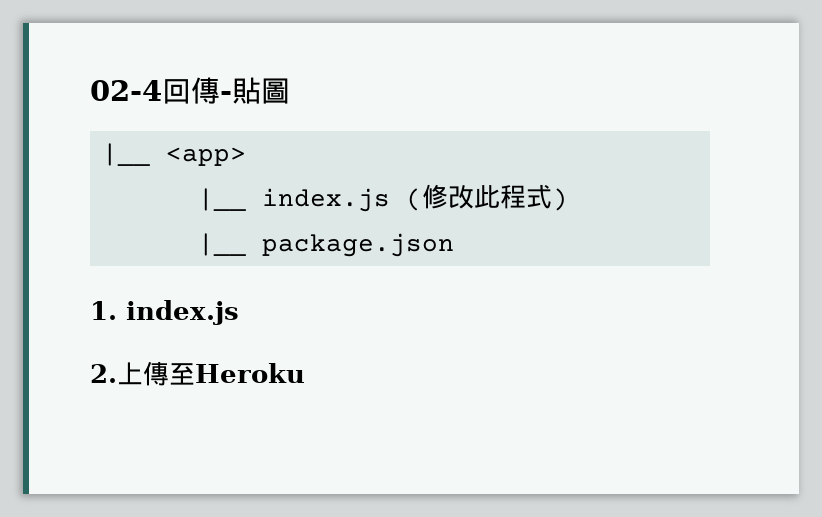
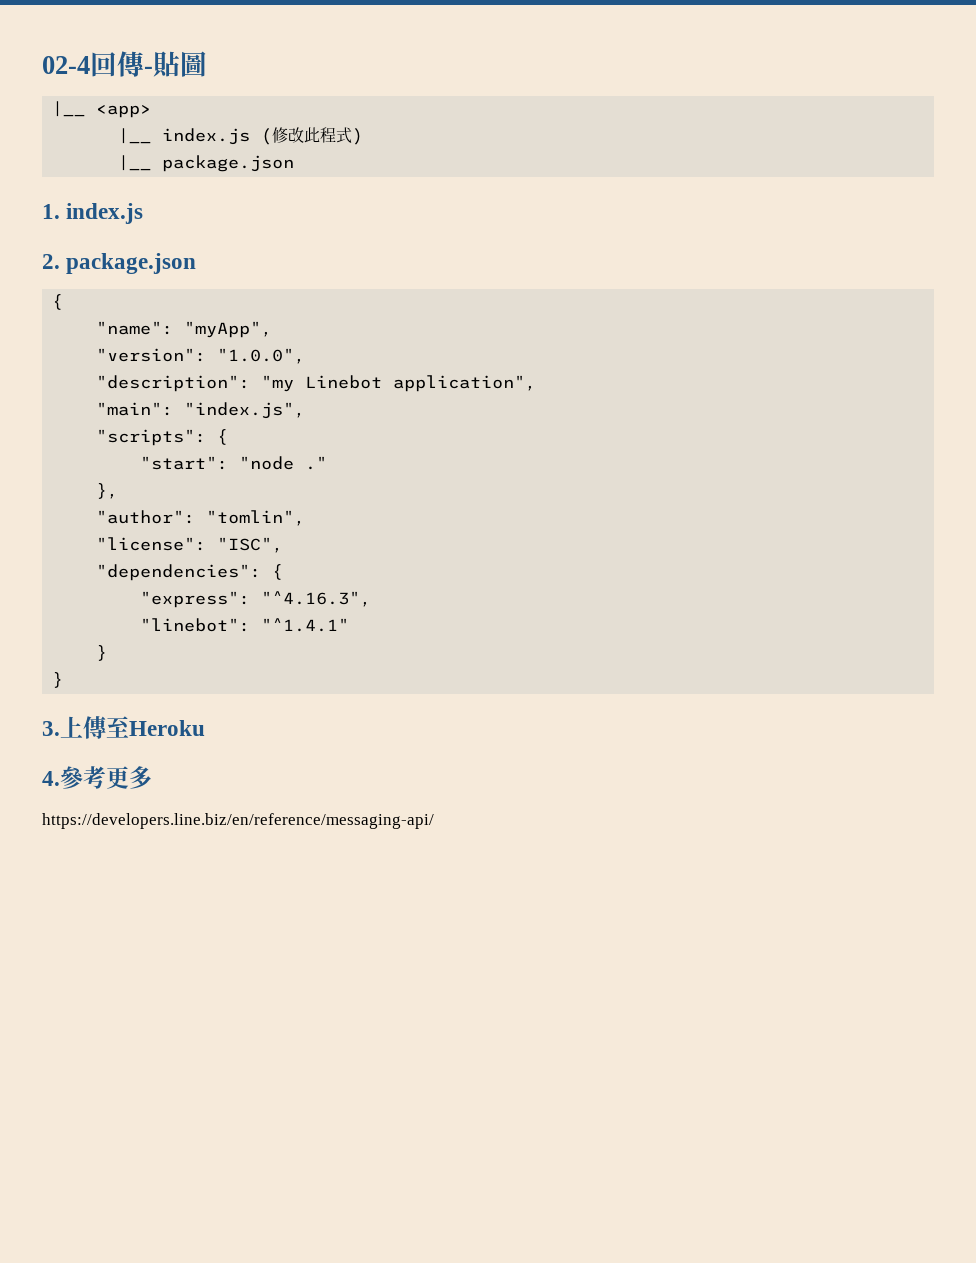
- 2.上傳至Heroku
+ 2. package.json
+ {
+ "name": "myApp",
+ "version": "1.0.0",
+ "description": "my Linebot application",
+ "main": "index.js",
+ "scripts": {
+ "start": "node ."
+ },
+ "author": "tomlin",
+ "license": "ISC",
+ "dependencies": {
+ "express": "^4.16.3",
+ "linebot": "^1.4.1"
+ }
+ }
+ 3.上傳至Heroku
+ 4.參考更多
+ https://developers.line.biz/en/reference/messaging-api/

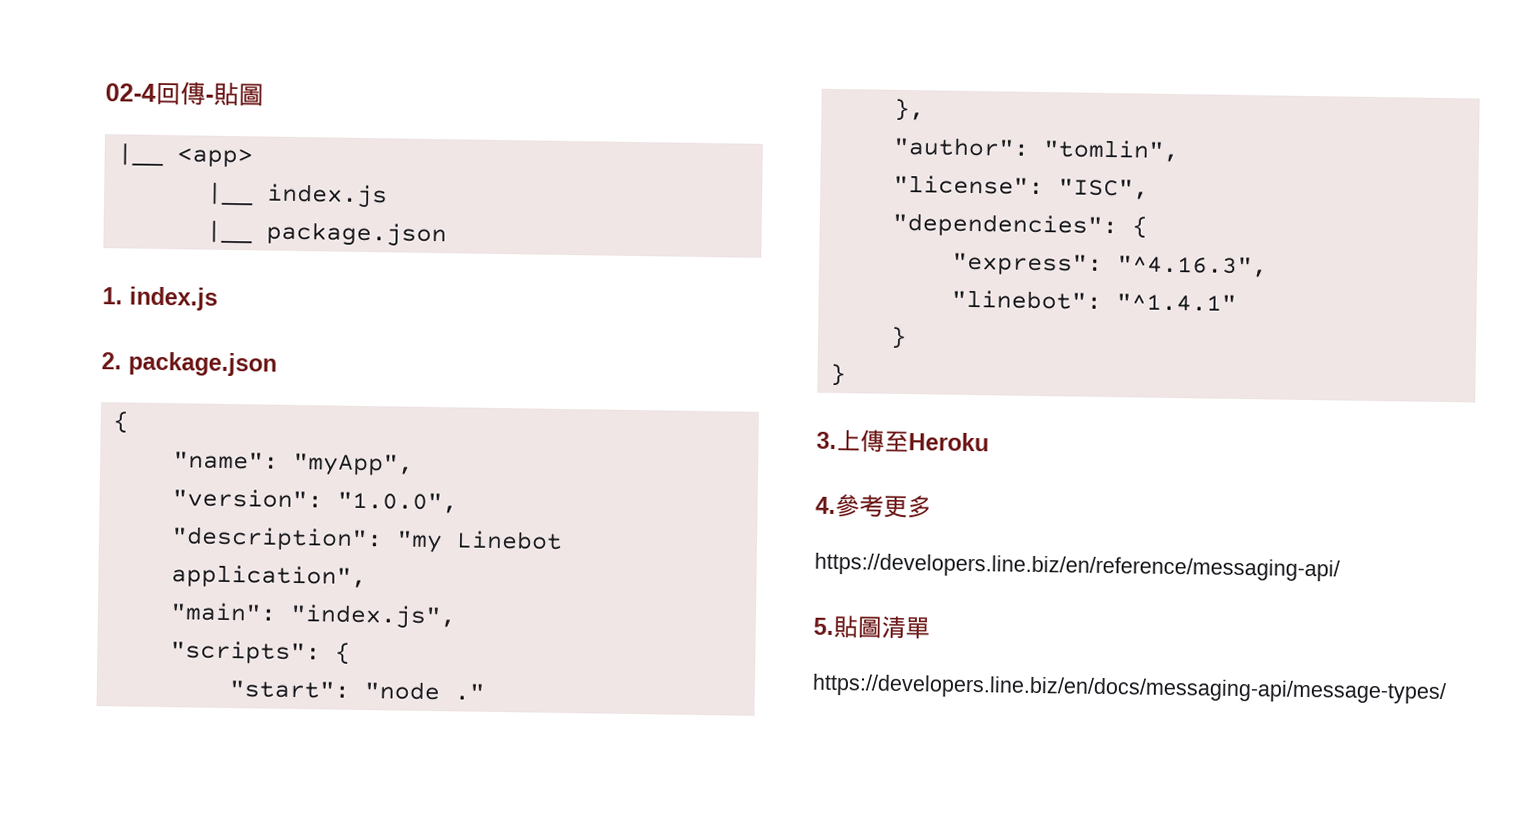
- |__ index.js (修改此程式)
+ |__ index.js
+ 5.貼圖清單
+ https://developers.line.biz/en/docs/messaging-api/message-types/

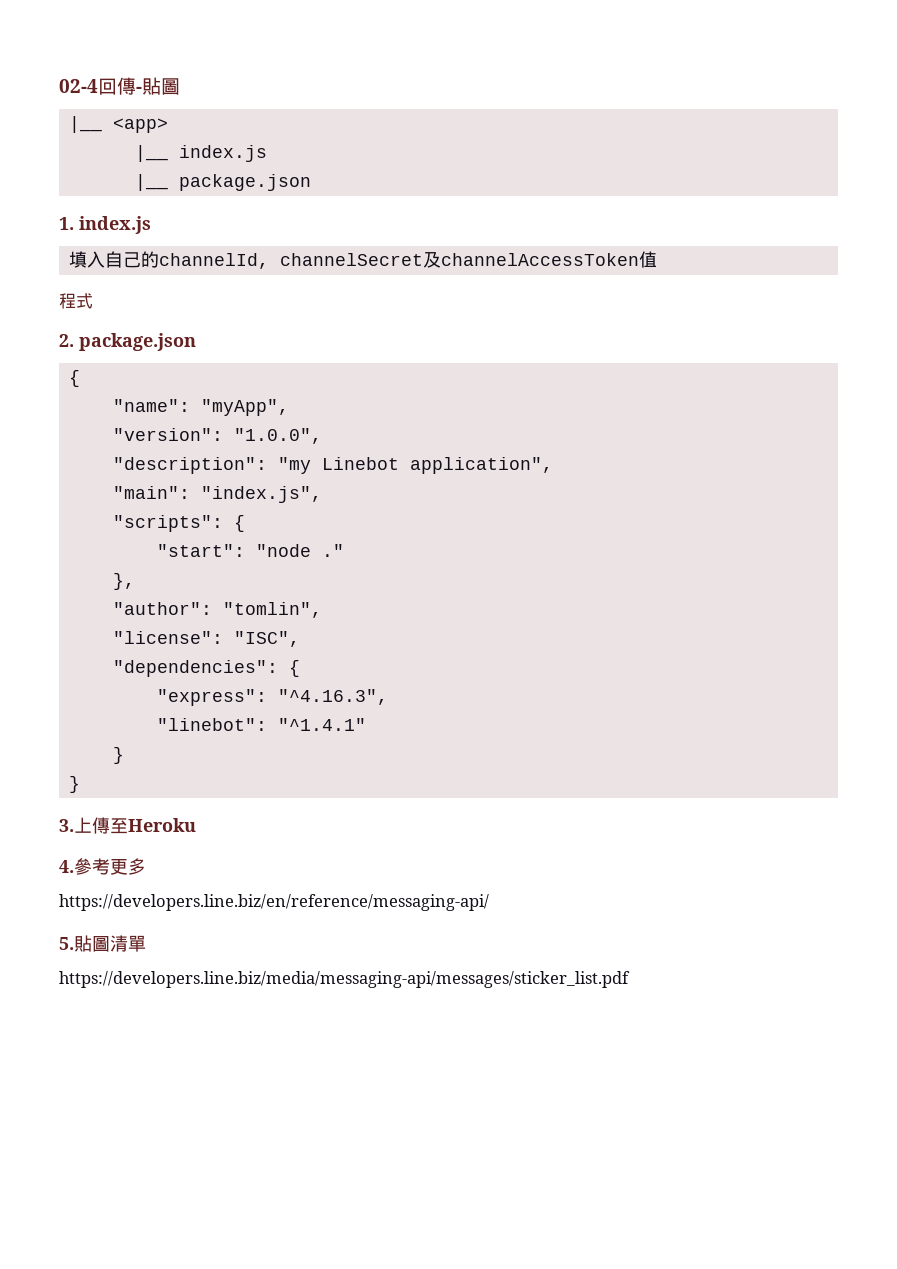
+ 填入自己的channelId, channelSecret及channelAccessToken值
+ 程式
- https://developers.line.biz/en/docs/messaging-api/message-types/
+ https://developers.line.biz/media/messaging-api/messages/sticker_list.pdf

